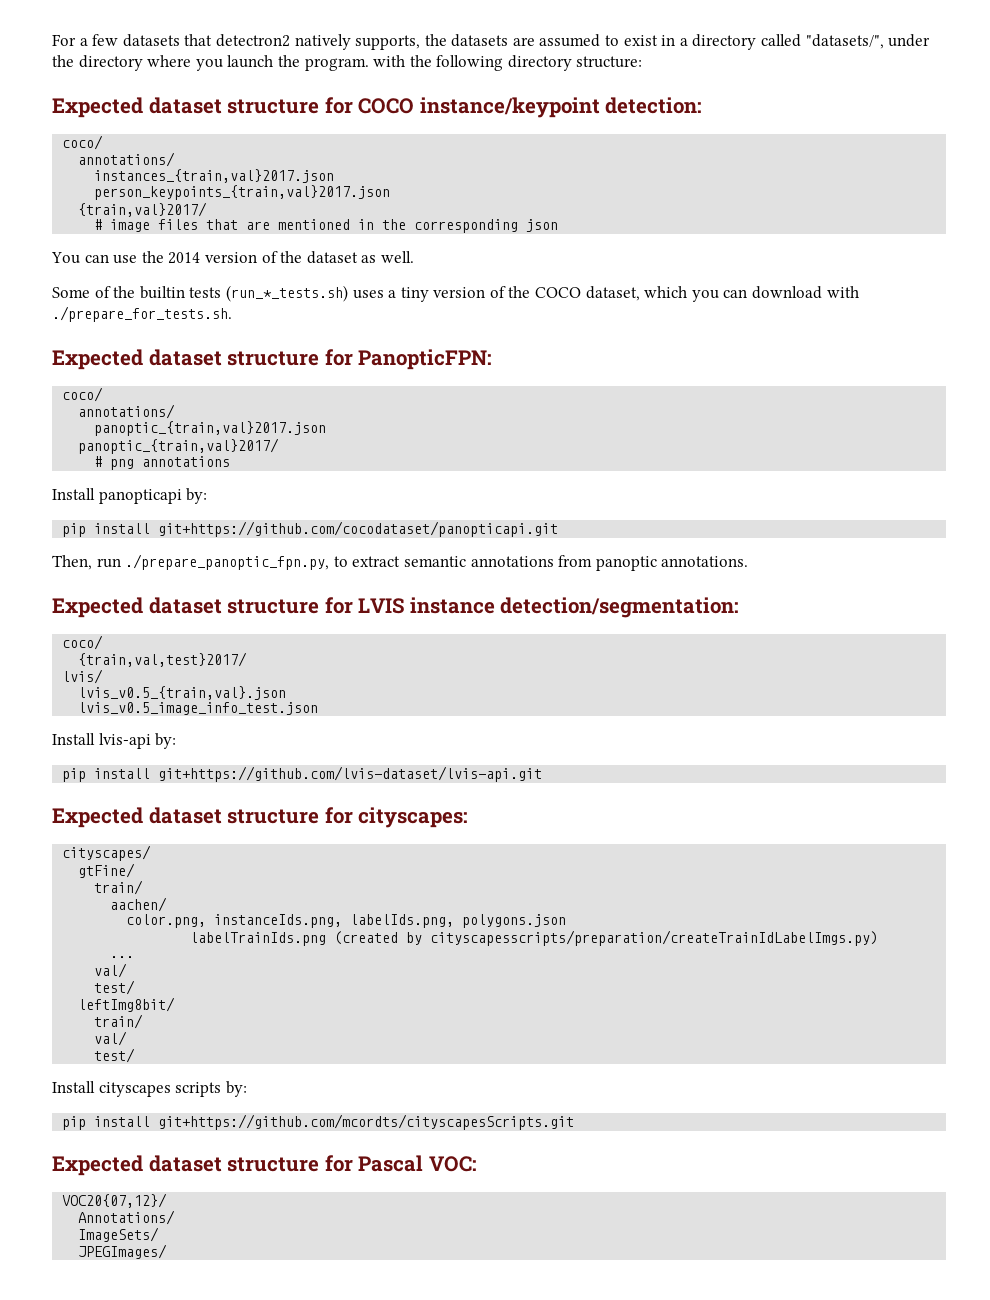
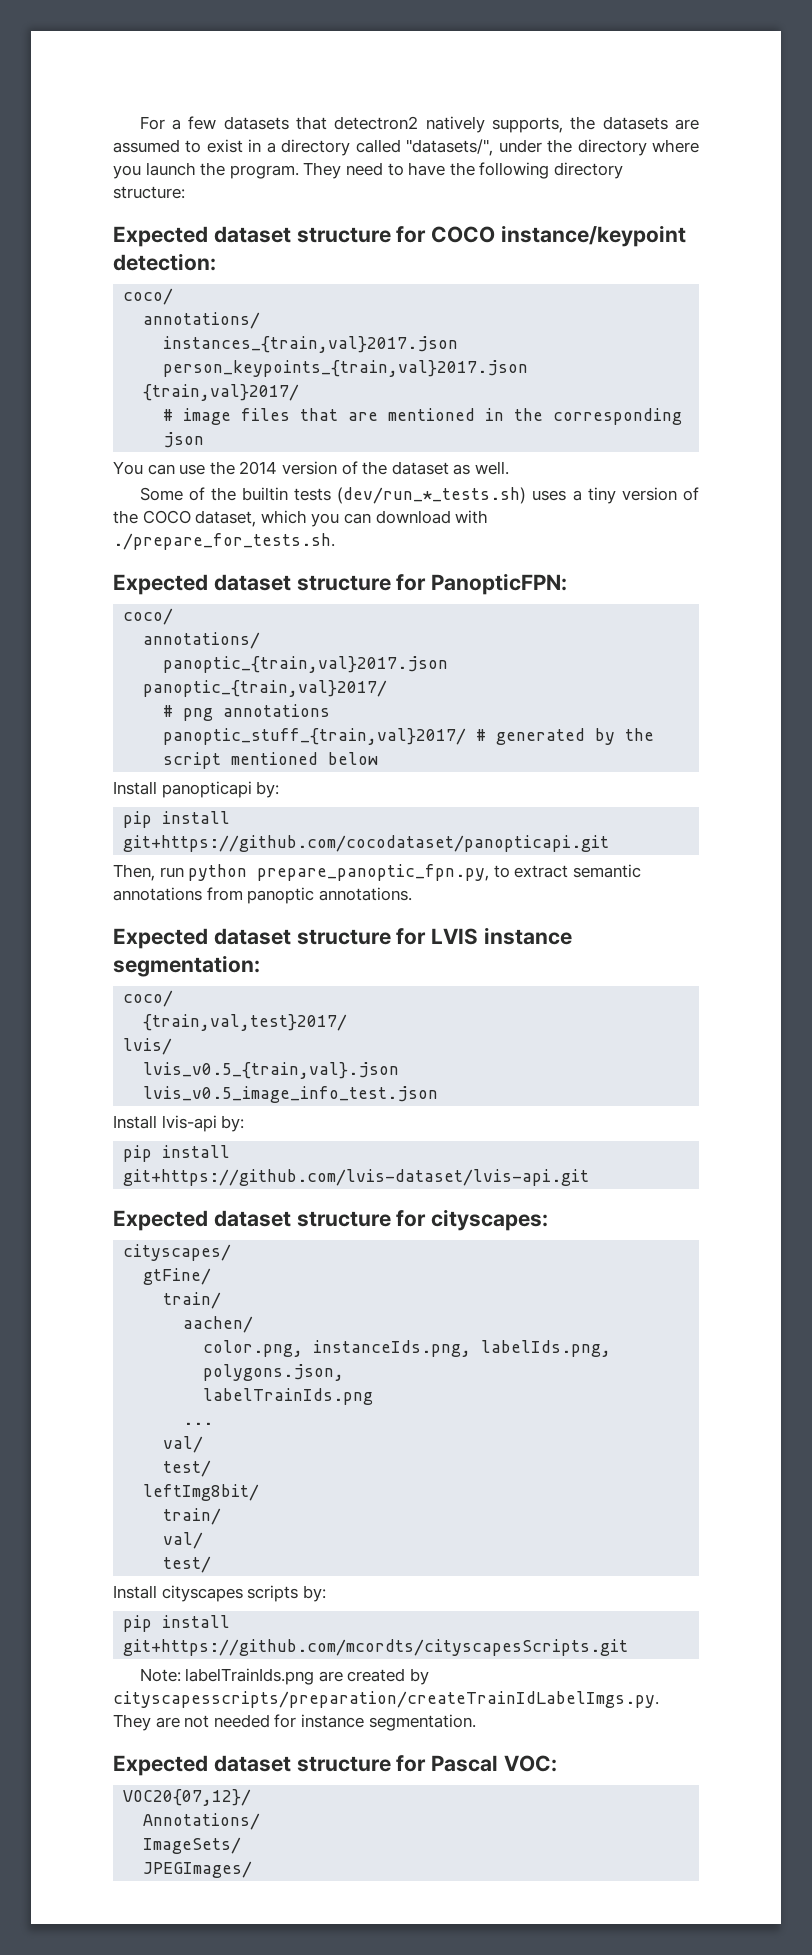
- For a few datasets that detectron2 natively supports, the datasets are assumed to exist in a directory called "datasets/", under the directory where you launch the program. with the following directory structure:
+ For a few datasets that detectron2 natively supports, the datasets are assumed to exist in a directory called "datasets/", under the directory where you launch the program. They need to have the following directory structure:
- Some of the builtin tests (run_*_tests.sh) uses a tiny version of the COCO dataset, which you can download with ./prepare_for_tests.sh.
+ Some of the builtin tests (dev/run_*_tests.sh) uses a tiny version of the COCO dataset, which you can download with ./prepare_for_tests.sh.
+ panoptic_stuff_{train,val}2017/ # generated by the script mentioned below
- Then, run ./prepare_panoptic_fpn.py, to extract semantic annotations from panoptic annotations.
+ Then, run python prepare_panoptic_fpn.py, to extract semantic annotations from panoptic annotations.
- Expected dataset structure for LVIS instance detection/segmentation:
+ Expected dataset structure for LVIS instance segmentation:
- color.png, instanceIds.png, labelIds.png, polygons.json
- labelTrainIds.png (created by cityscapesscripts/preparation/createTrainIdLabelImgs.py)
+ color.png, instanceIds.png, labelIds.png, polygons.json,
+ labelTrainIds.png
+ Note: labelTrainIds.png are created by cityscapesscripts/preparation/createTrainIdLabelImgs.py. They are not needed for instance segmentation.

